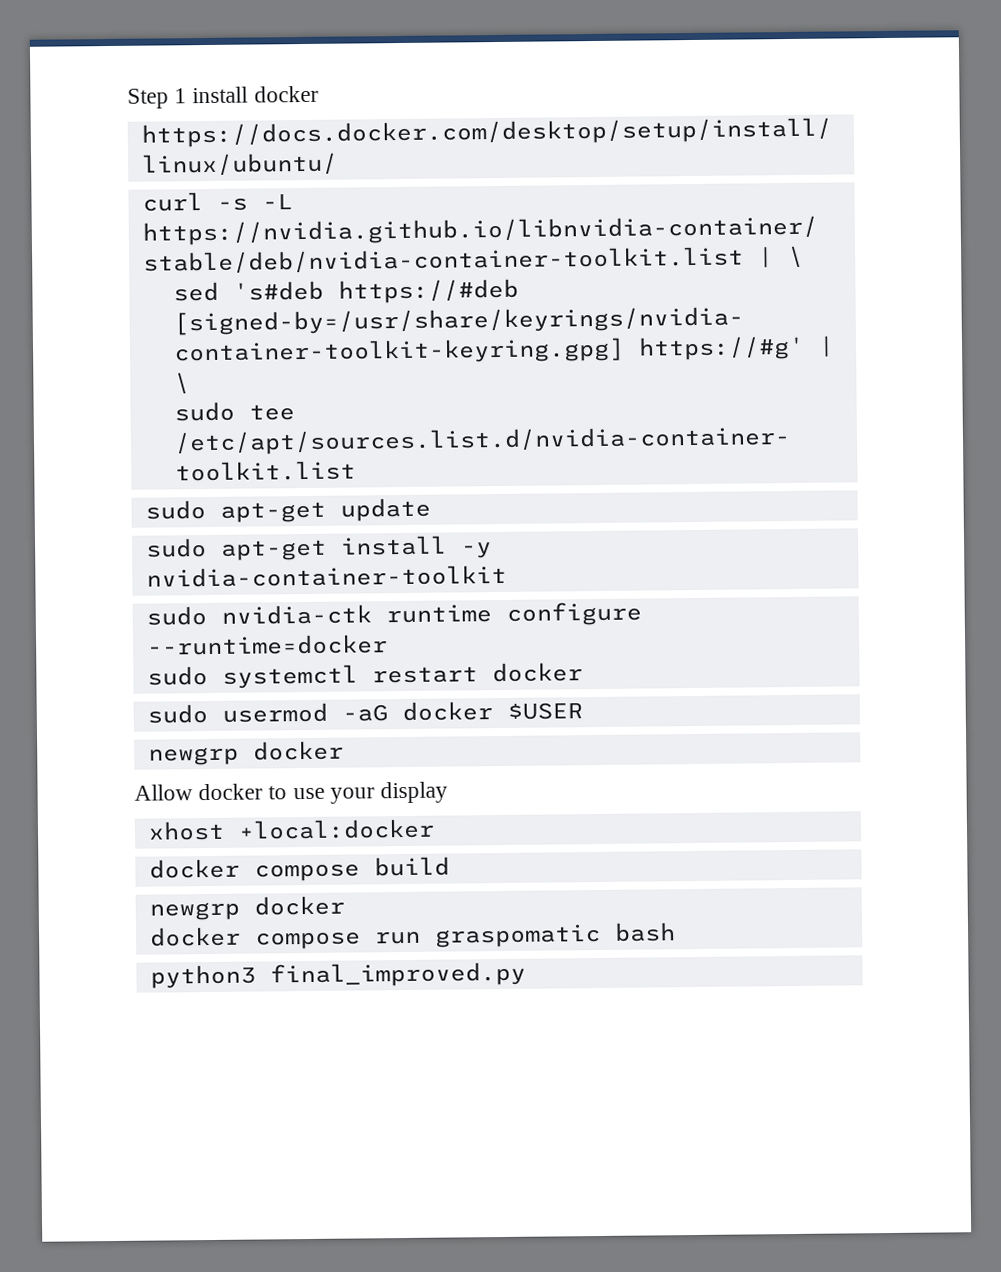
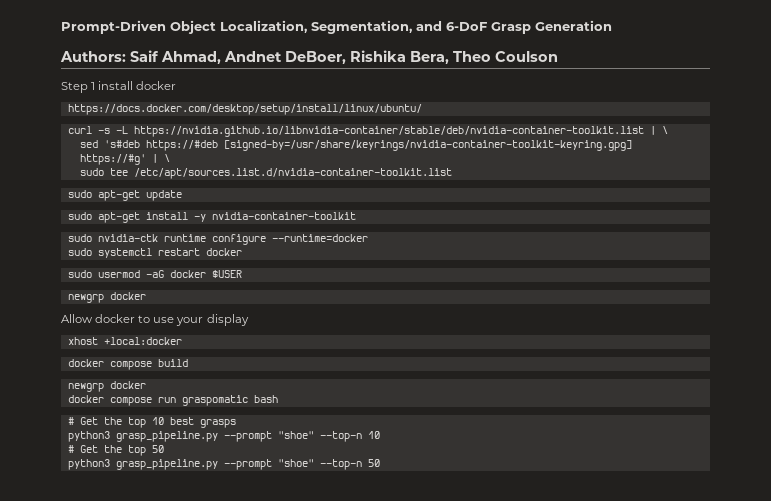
+ Prompt-Driven Object Localization, Segmentation, and 6-DoF Grasp Generation
+ Authors: Saif Ahmad, Andnet DeBoer, Rishika Bera, Theo Coulson
- python3 final_improved.py
+ # Get the top 10 best grasps
+ python3 grasp_pipeline.py --prompt "shoe" --top-n 10
+ # Get the top 50
+ python3 grasp_pipeline.py --prompt "shoe" --top-n 50

